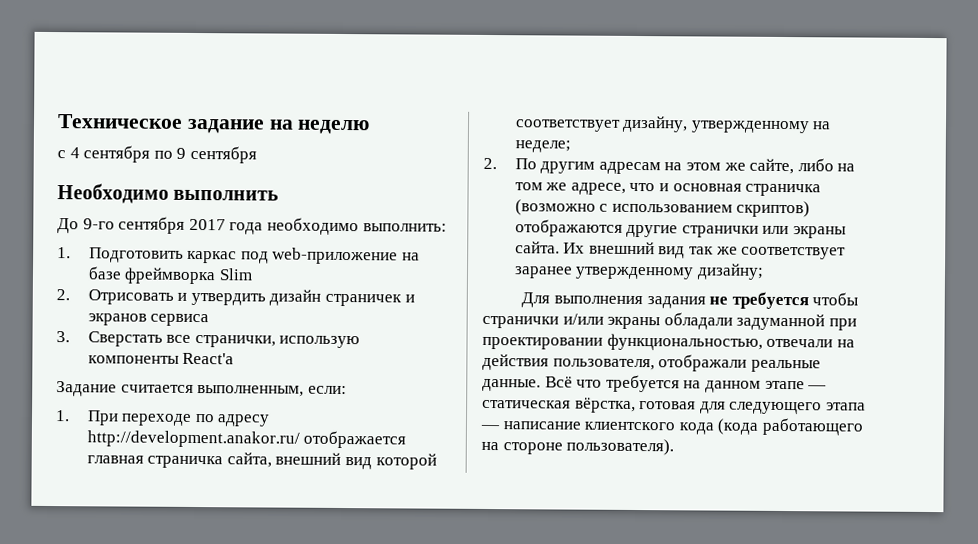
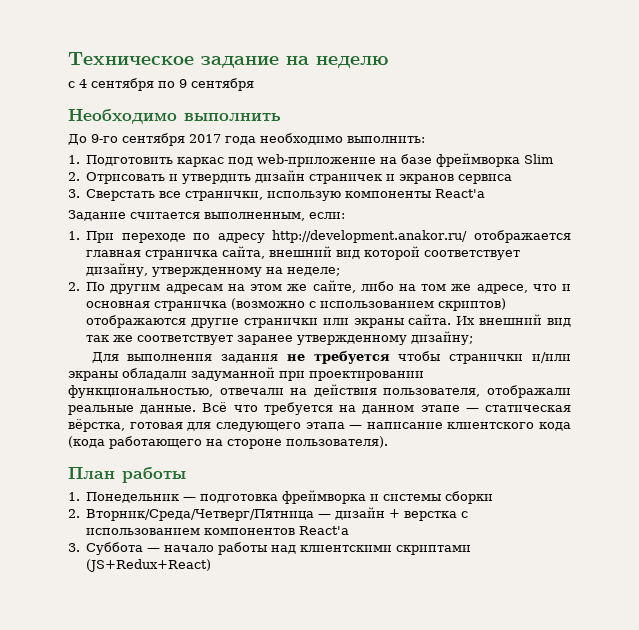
+ План работы
+ 1. Понедельник — подготовка фреймворка и системы сборки
+ 2. Вторник/Среда/Четверг/Пятница — дизайн + верстка с использованием компонентов React'а
+ 3. Суббота — начало работы над клиентскими скриптами (JS+Redux+React)

